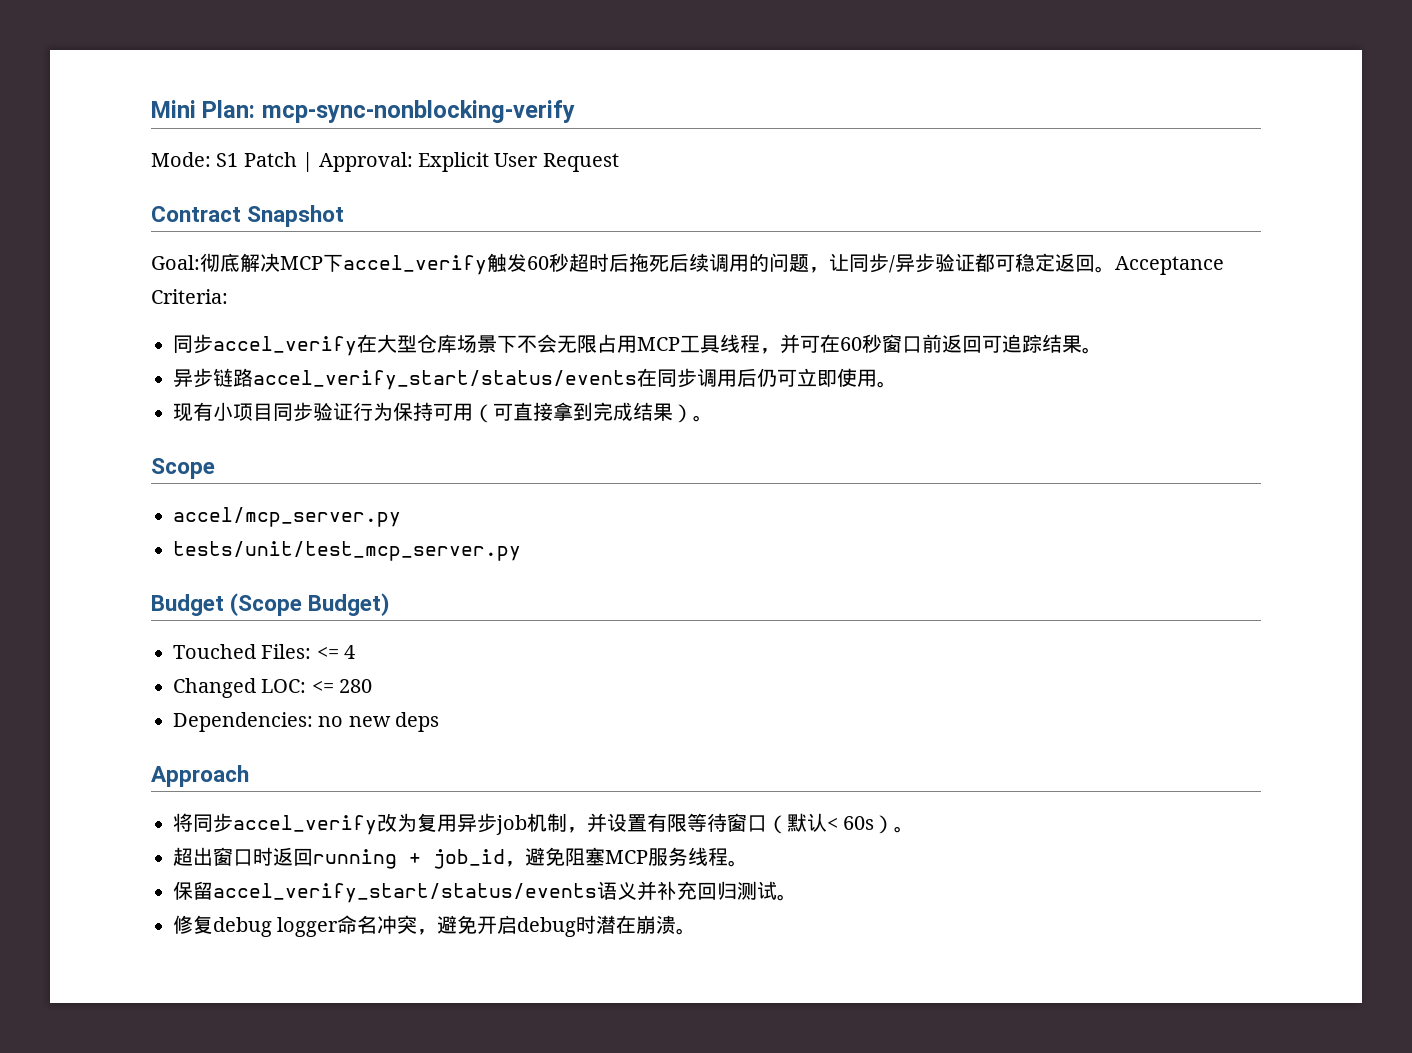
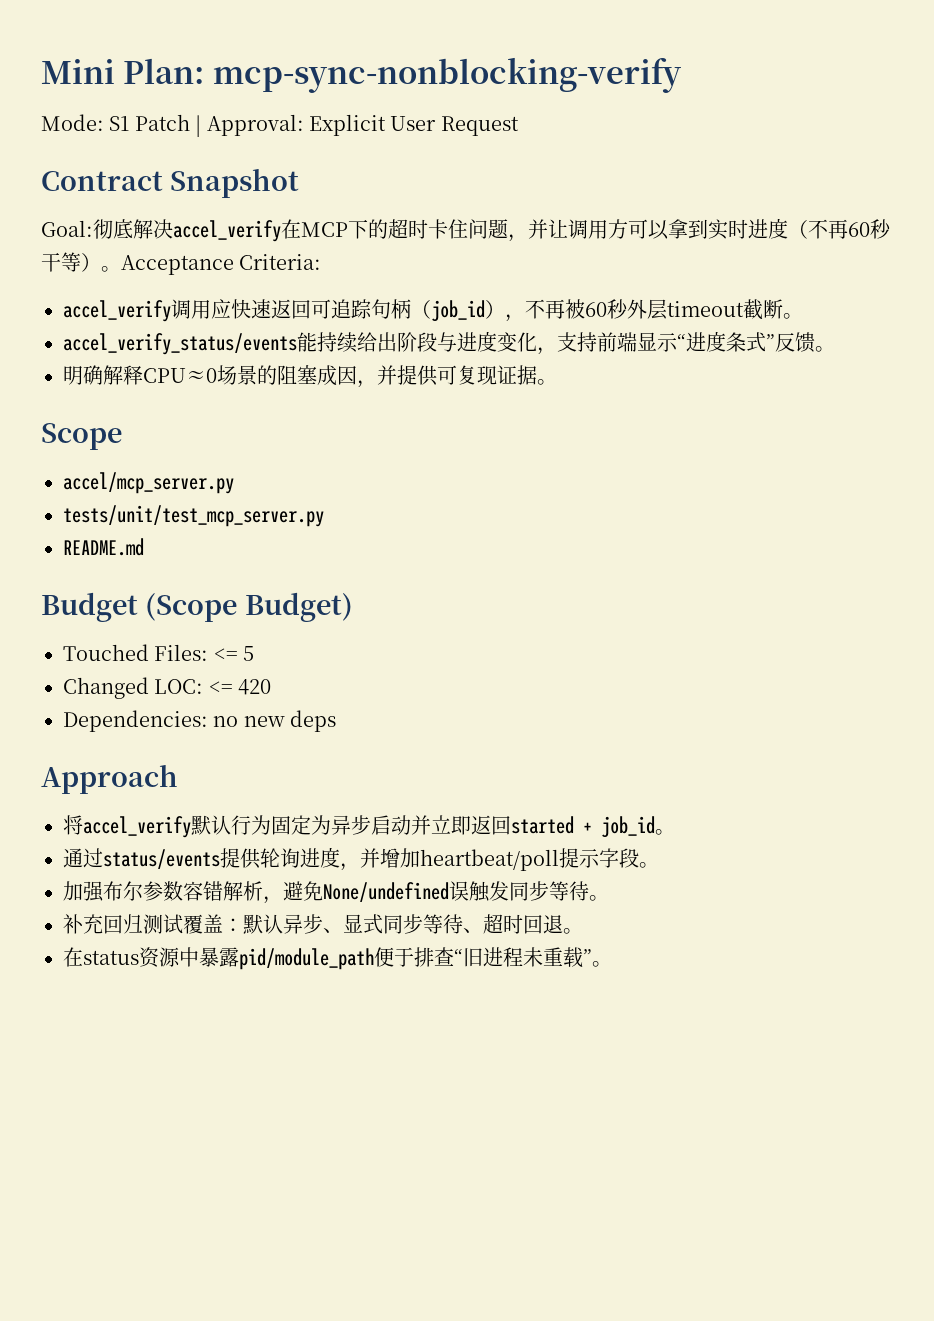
- Goal:彻底解决MCP下accel_verify触发60秒超时后拖死后续调用的问题，让同步/异步验证都可稳定返回。Acceptance Criteria:
- 同步accel_verify在大型仓库场景下不会无限占用MCP工具线程，并可在60秒窗口前返回可追踪结果。
- 异步链路accel_verify_start/status/events在同步调用后仍可立即使用。
- 现有小项目同步验证行为保持可用（可直接拿到完成结果）。
+ Goal:彻底解决accel_verify在MCP下的超时卡住问题，并让调用方可以拿到实时进度（不再60秒干等）。Acceptance Criteria:
+ accel_verify调用应快速返回可追踪句柄（job_id），不再被60秒外层timeout截断。
+ accel_verify_status/events能持续给出阶段与进度变化，支持前端显示“进度条式”反馈。
+ 明确解释CPU≈0场景的阻塞成因，并提供可复现证据。
+ README.md
- Touched Files: <= 4
+ Touched Files: <= 5
- Changed LOC: <= 280
+ Changed LOC: <= 420
- 将同步accel_verify改为复用异步job机制，并设置有限等待窗口（默认< 60s）。
- 超出窗口时返回running + job_id，避免阻塞MCP服务线程。
- 保留accel_verify_start/status/events语义并补充回归测试。
- 修复debug logger命名冲突，避免开启debug时潜在崩溃。
+ 将accel_verify默认行为固定为异步启动并立即返回started + job_id。
+ 通过status/events提供轮询进度，并增加heartbeat/poll提示字段。
+ 加强布尔参数容错解析，避免None/undefined误触发同步等待。
+ 补充回归测试覆盖：默认异步、显式同步等待、超时回退。
+ 在status资源中暴露pid/module_path便于排查“旧进程未重载”。

